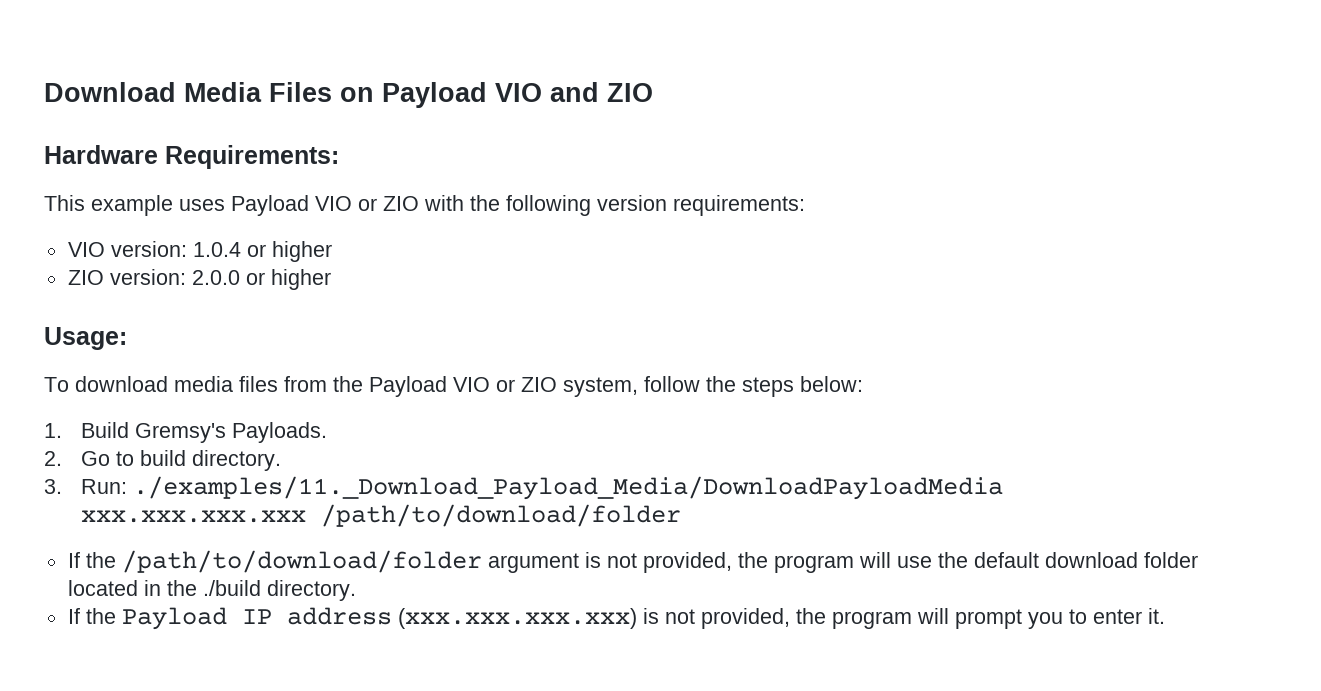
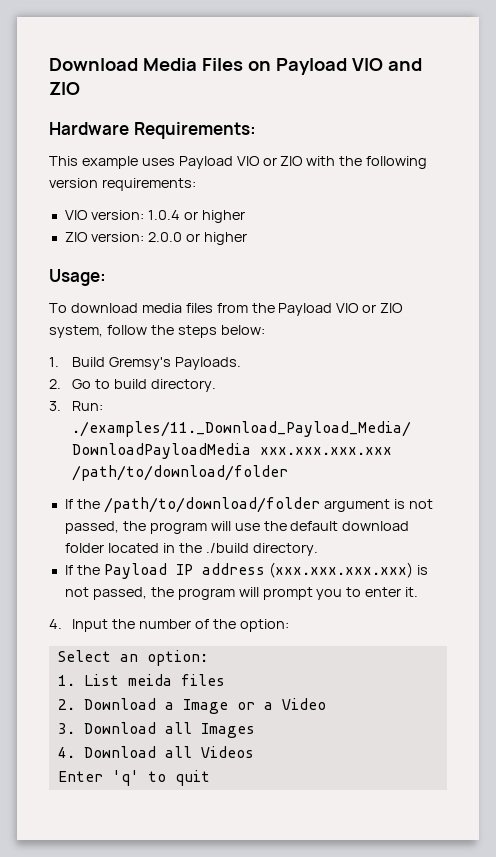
- If the /path/to/download/folder argument is not provided, the program will use the default download folder located in the ./build directory.
+ If the /path/to/download/folder argument is not passed, the program will use the default download folder located in the ./build directory.
- If the Payload IP address (xxx.xxx.xxx.xxx) is not provided, the program will prompt you to enter it.
+ If the Payload IP address (xxx.xxx.xxx.xxx) is not passed, the program will prompt you to enter it.
+ 4. Input the number of the option:
+ Select an option:
+ 1. List meida files
+ 2. Download a Image or a Video
+ 3. Download all Images
+ 4. Download all Videos
+ Enter 'q' to quit

